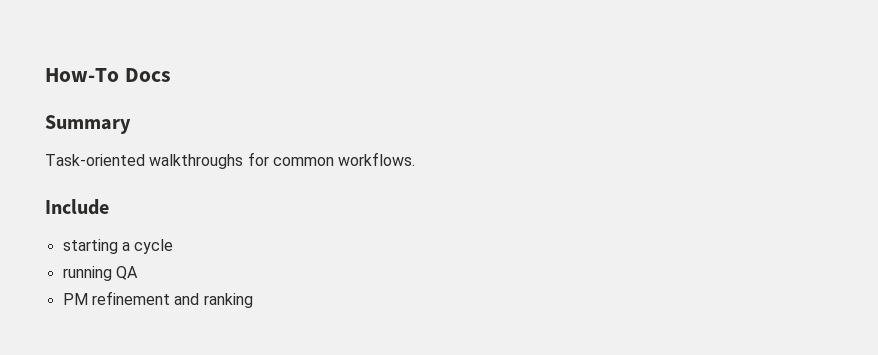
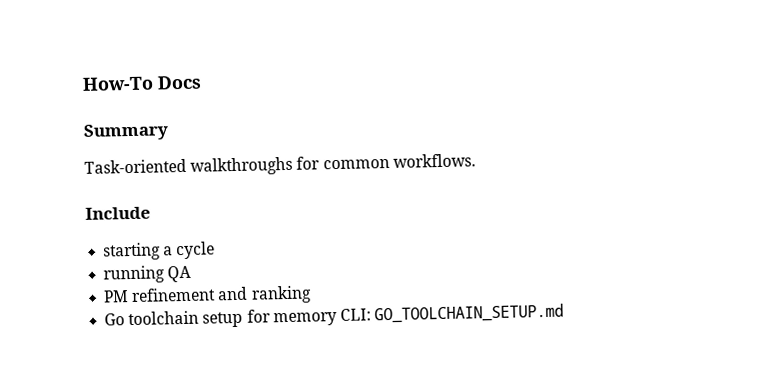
+ Go toolchain setup for memory CLI: GO_TOOLCHAIN_SETUP.md

